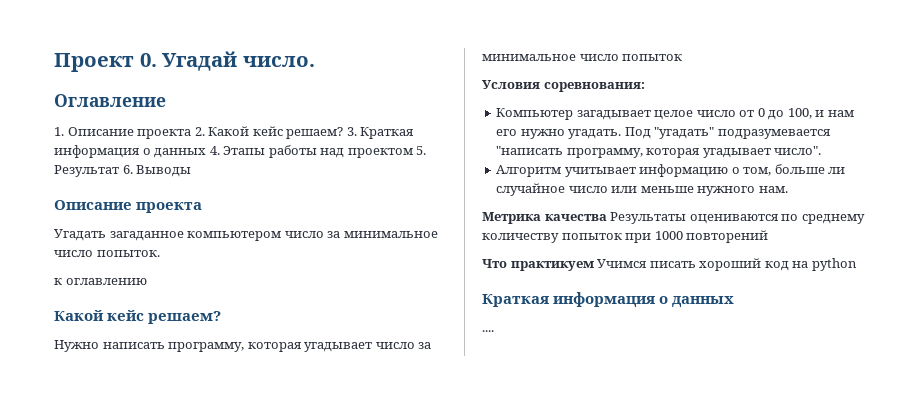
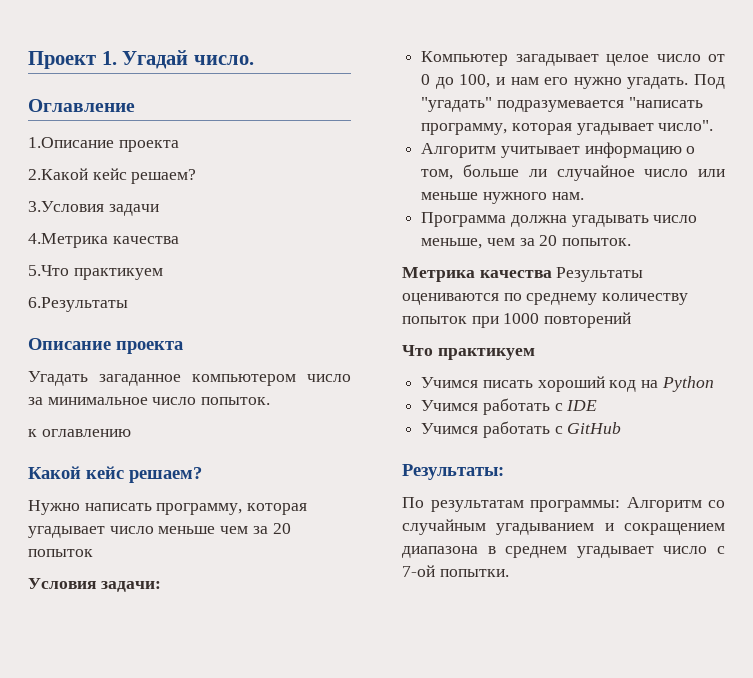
- Проект 0. Угадай число.
+ Проект 1. Угадай число.
- 1. Описание проекта 2. Какой кейс решаем? 3. Краткая информация о данных 4. Этапы работы над проектом 5. Результат 6. Выводы
+ 1.Описание проекта
+ 2.Какой кейс решаем?
+ 3.Условия задачи
+ 4.Метрика качества
+ 5.Что практикуем
+ 6.Результаты
- Нужно написать программу, которая угадывает число за минимальное число попыток
+ Нужно написать программу, которая угадывает число меньше чем за 20 попыток
- Условия соревнования:
+ Условия задачи:
+ Программа должна угадывать число меньше, чем за 20 попыток.
- Что практикуем Учимся писать хороший код на python
- Краткая информация о данных
- ....
+ Что практикуем
+ Учимся писать хороший код на Python
+ Учимся работать с IDE
+ Учимся работать с GitHub
+ Результаты:
+ По результатам программы: Алгоритм со случайным угадыванием и сокращением диапазона в среднем угадывает число с 7-ой попытки.

